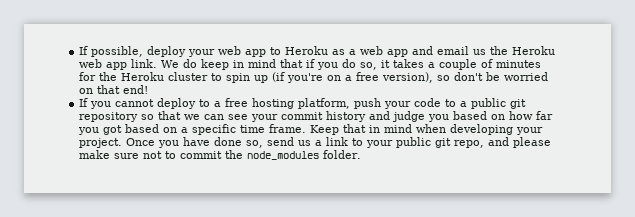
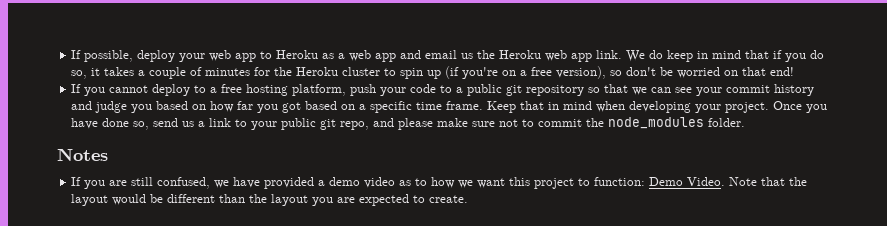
+ Notes
+ If you are still confused, we have provided a demo video as to how we want this project to function: Demo Video. Note that the layout would be different than the layout you are expected to create.

